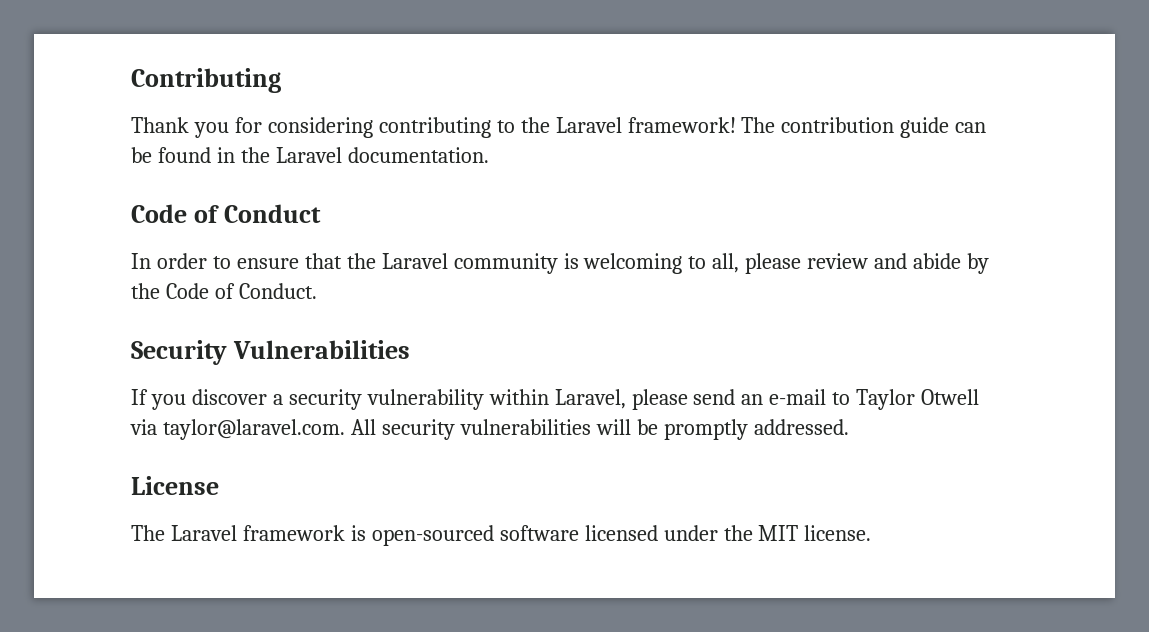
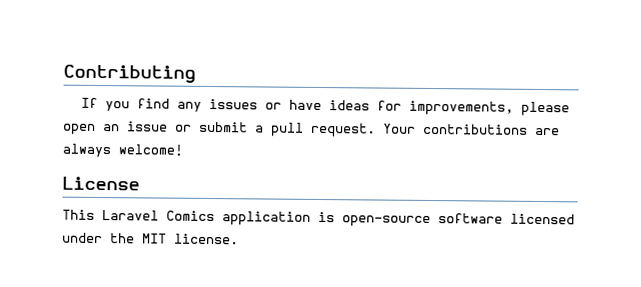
- Thank you for considering contributing to the Laravel framework! The contribution guide can be found in the Laravel documentation.
- Code of Conduct
- In order to ensure that the Laravel community is welcoming to all, please review and abide by the Code of Conduct.
- Security Vulnerabilities
- If you discover a security vulnerability within Laravel, please send an e-mail to Taylor Otwell via taylor@laravel.com. All security vulnerabilities will be promptly addressed.
+ If you find any issues or have ideas for improvements, please open an issue or submit a pull request. Your contributions are always welcome!
  License
- The Laravel framework is open-sourced software licensed under the MIT license.
+ This Laravel Comics application is open-source software licensed under the MIT license.

